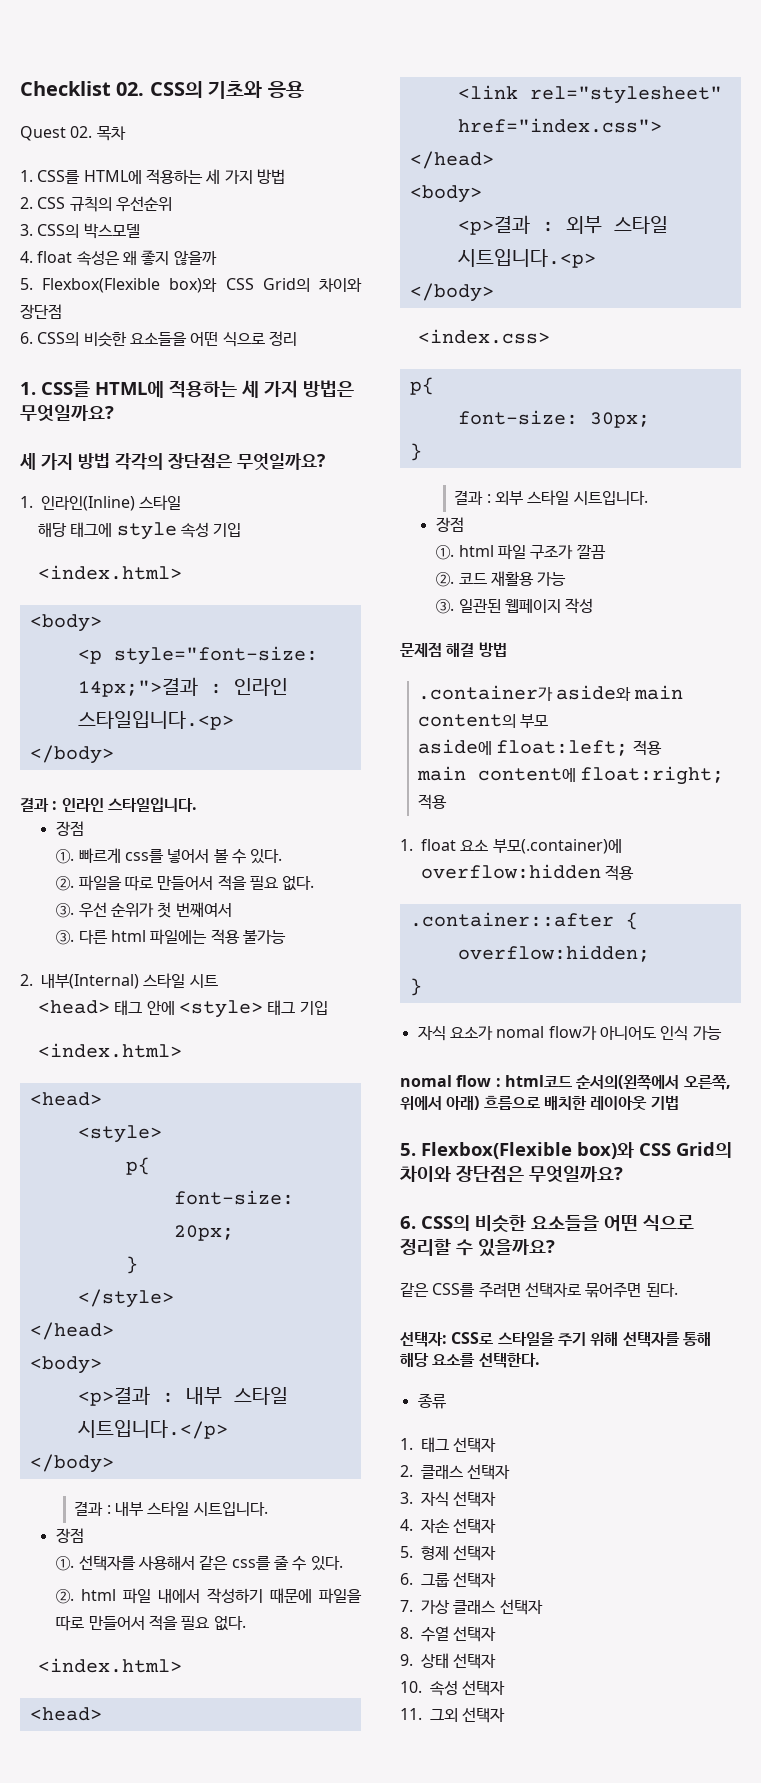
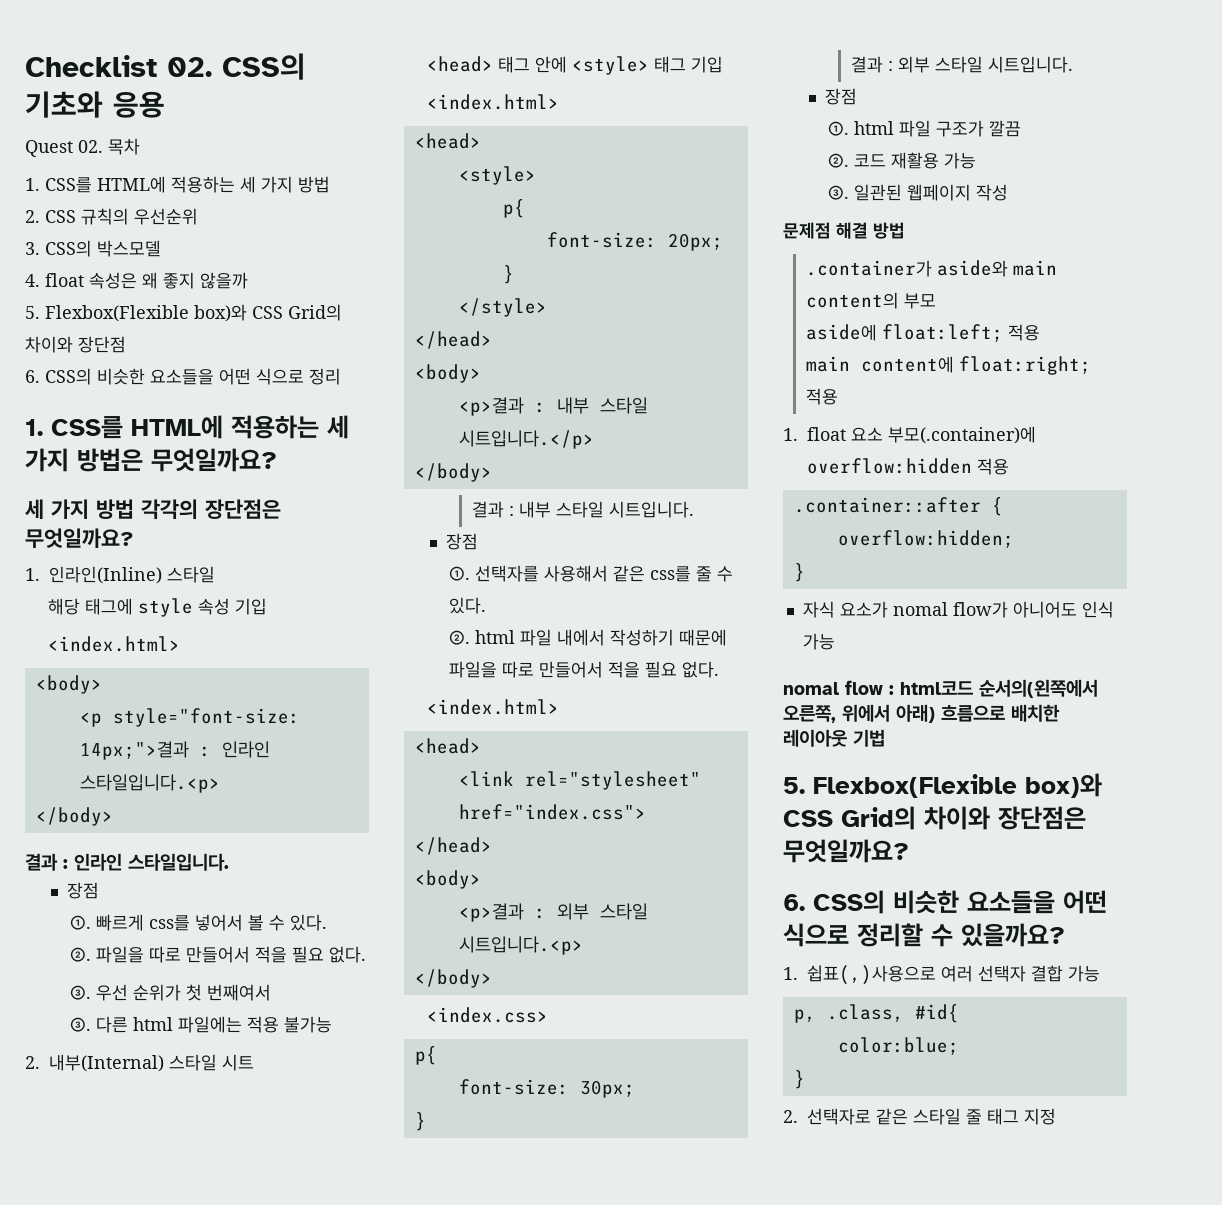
- 같은 CSS를 주려면 선택자로 묶어주면 된다.
- 선택자: CSS로 스타일을 주기 위해 선택자를 통해 해당 요소를 선택한다.
- 종류
- 1. 태그 선택자
- 2. 클래스 선택자
- 3. 자식 선택자
- 4. 자손 선택자
- 5. 형제 선택자
- 6. 그룹 선택자
- 7. 가상 클래스 선택자
- 8. 수열 선택자
- 9. 상태 선택자
- 10. 속성 선택자
- 11. 그외 선택자
+ 1. 쉽표(,)사용으로 여러 선택자 결합 가능
+ p, .class, #id{
+ color:blue;
+ }
+ 2. 선택자로 같은 스타일 줄 태그 지정

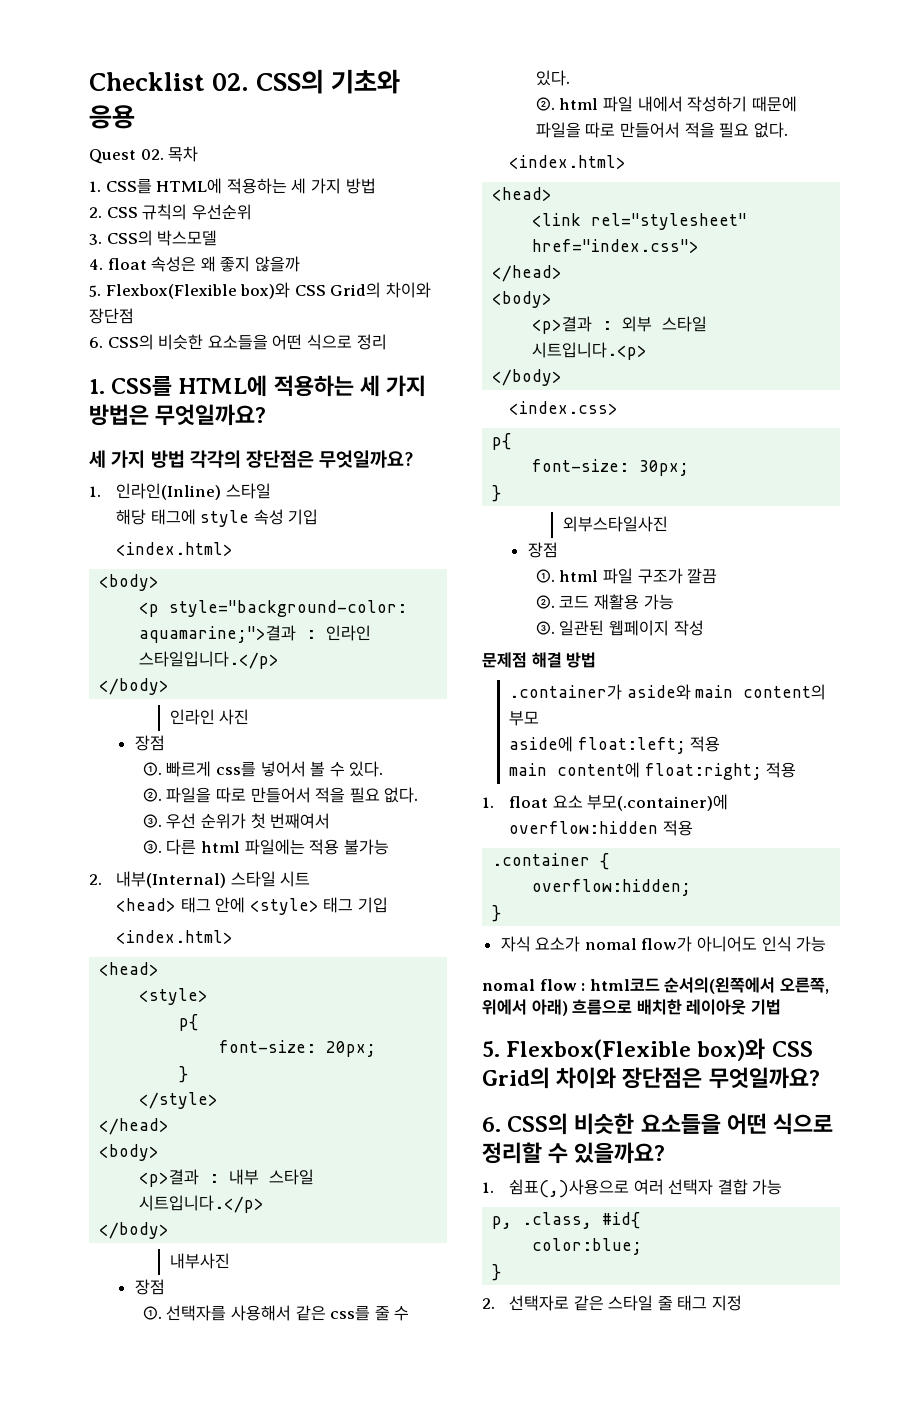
- <p style="font-size: 14px;">결과 : 인라인 스타일입니다.<p>
+ <p style="background-color: aquamarine;">결과 : 인라인 스타일입니다.</p>
  </body>
- 결과 : 인라인 스타일입니다.
+ 인라인 사진
- 결과 : 내부 스타일 시트입니다.
+ 내부사진
- 결과 : 외부 스타일 시트입니다.
+ 외부스타일사진
- .container::after {
+ .container {
- 1. 쉽표(,)사용으로 여러 선택자 결합 가능
+ 1. 쉼표(,)사용으로 여러 선택자 결합 가능

